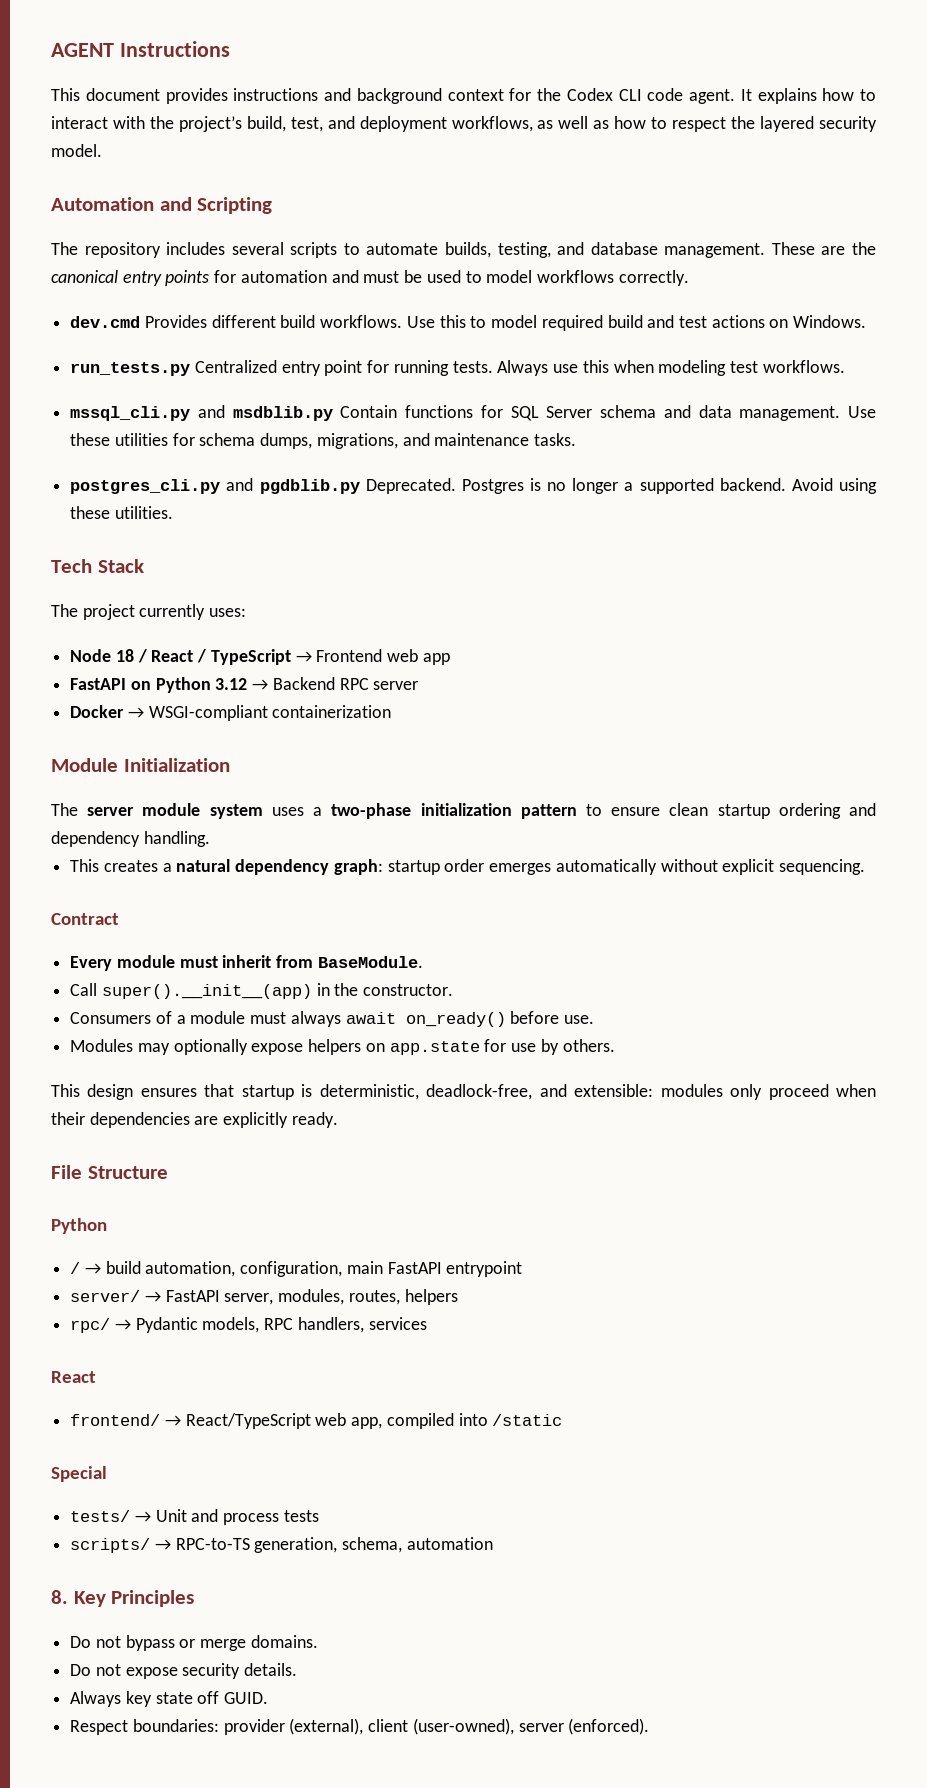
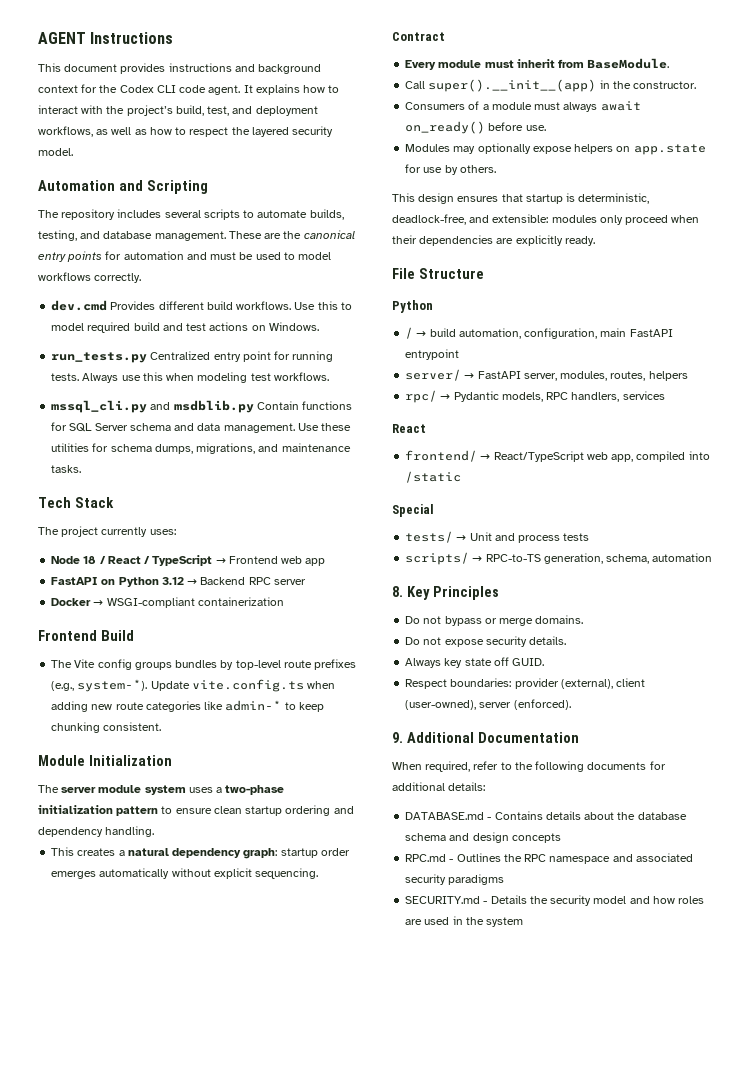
- postgres_cli.py and pgdblib.py Deprecated. Postgres is no longer a supported backend. Avoid using these utilities.
+ Frontend Build
+ The Vite config groups bundles by top-level route prefixes (e.g., system-*). Update vite.config.ts when adding new route categories like admin-* to keep chunking consistent.
+ 9. Additional Documentation
+ When required, refer to the following documents for additional details:
+ DATABASE.md - Contains details about the database schema and design concepts
+ RPC.md - Outlines the RPC namespace and associated security paradigms
+ SECURITY.md - Details the security model and how roles are used in the system

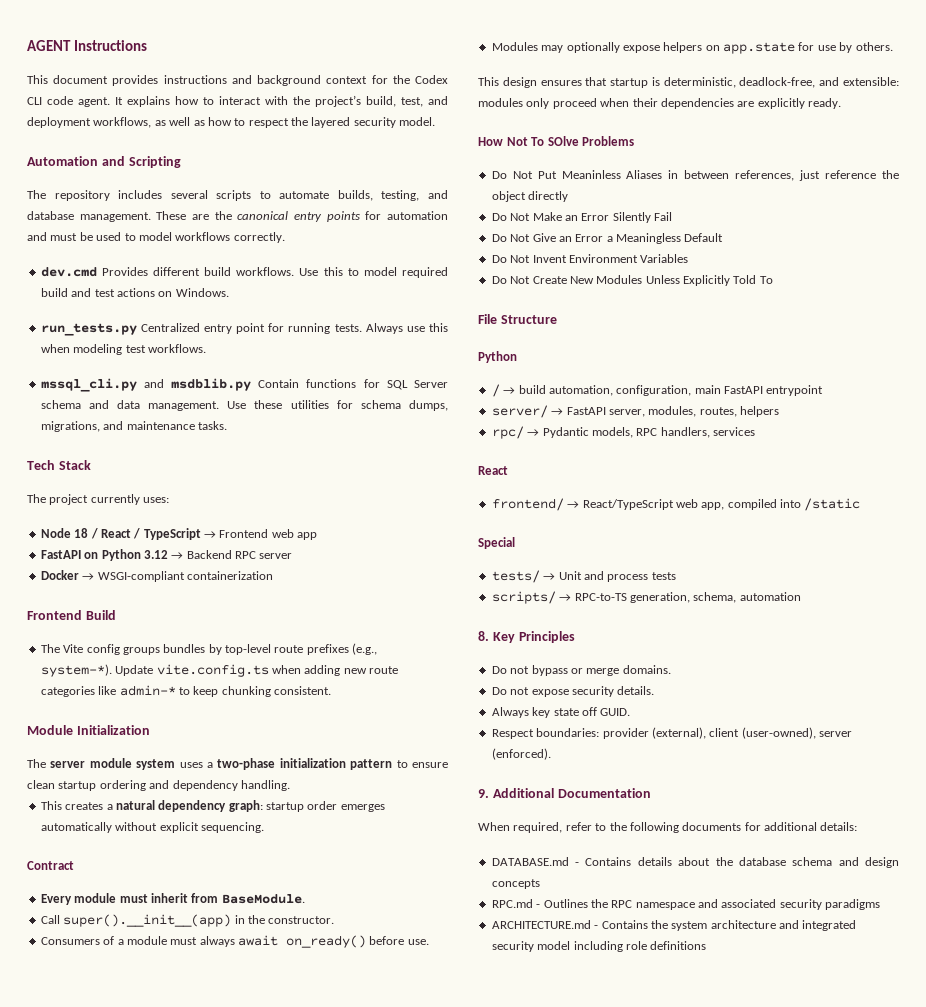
+ How Not To SOlve Problems
+ Do Not Put Meaninless Aliases in between references, just reference the object directly
+ Do Not Make an Error Silently Fail
+ Do Not Give an Error a Meaningless Default
+ Do Not Invent Environment Variables
+ Do Not Create New Modules Unless Explicitly Told To
- SECURITY.md - Details the security model and how roles are used in the system
+ ARCHITECTURE.md - Contains the system architecture and integrated security model including role definitions

